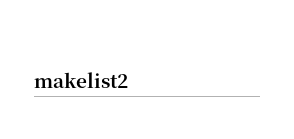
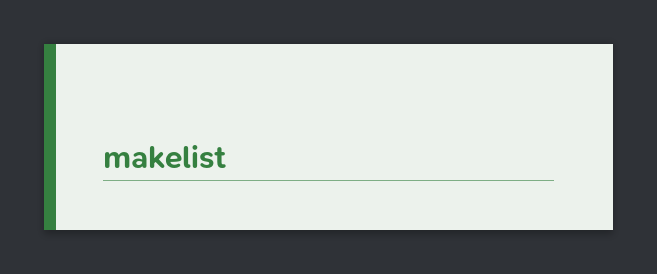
- makelist2
+ makelist

